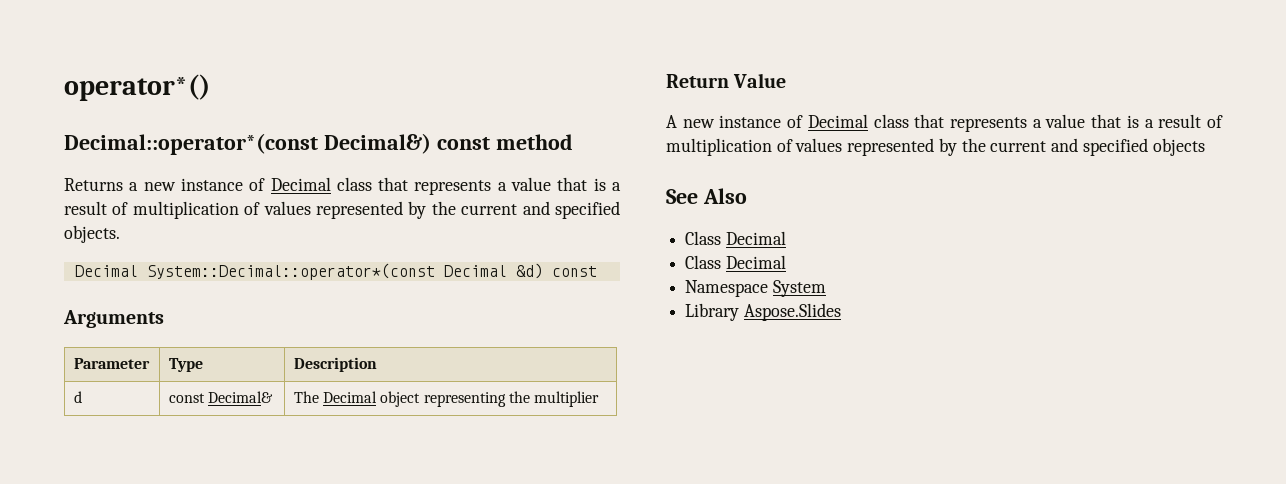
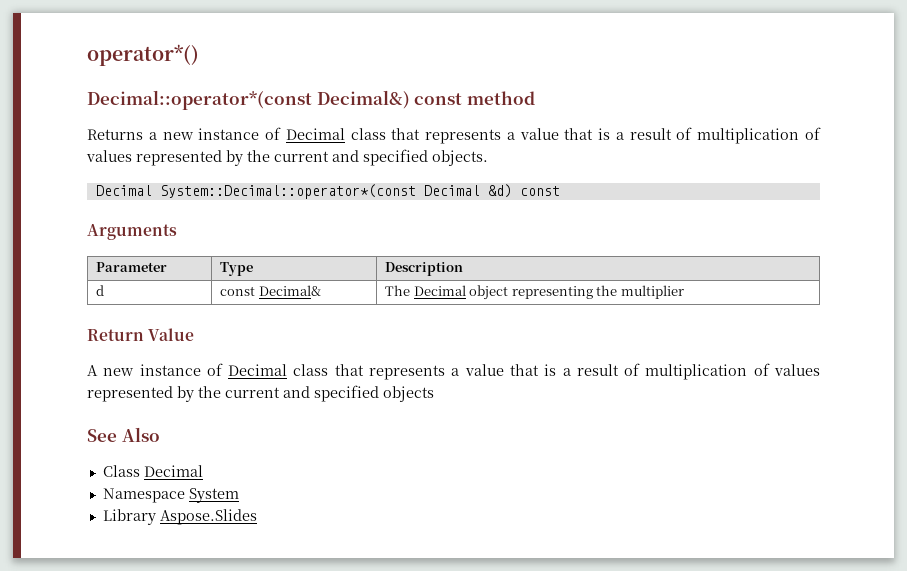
  See Also
- Class Decimal

